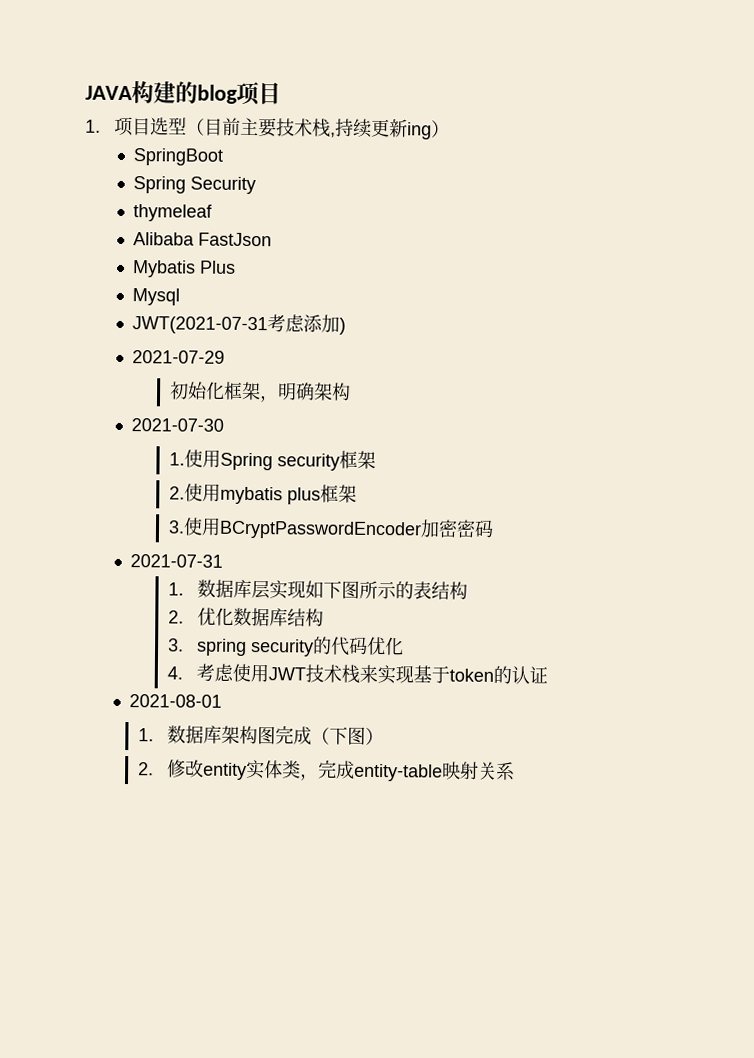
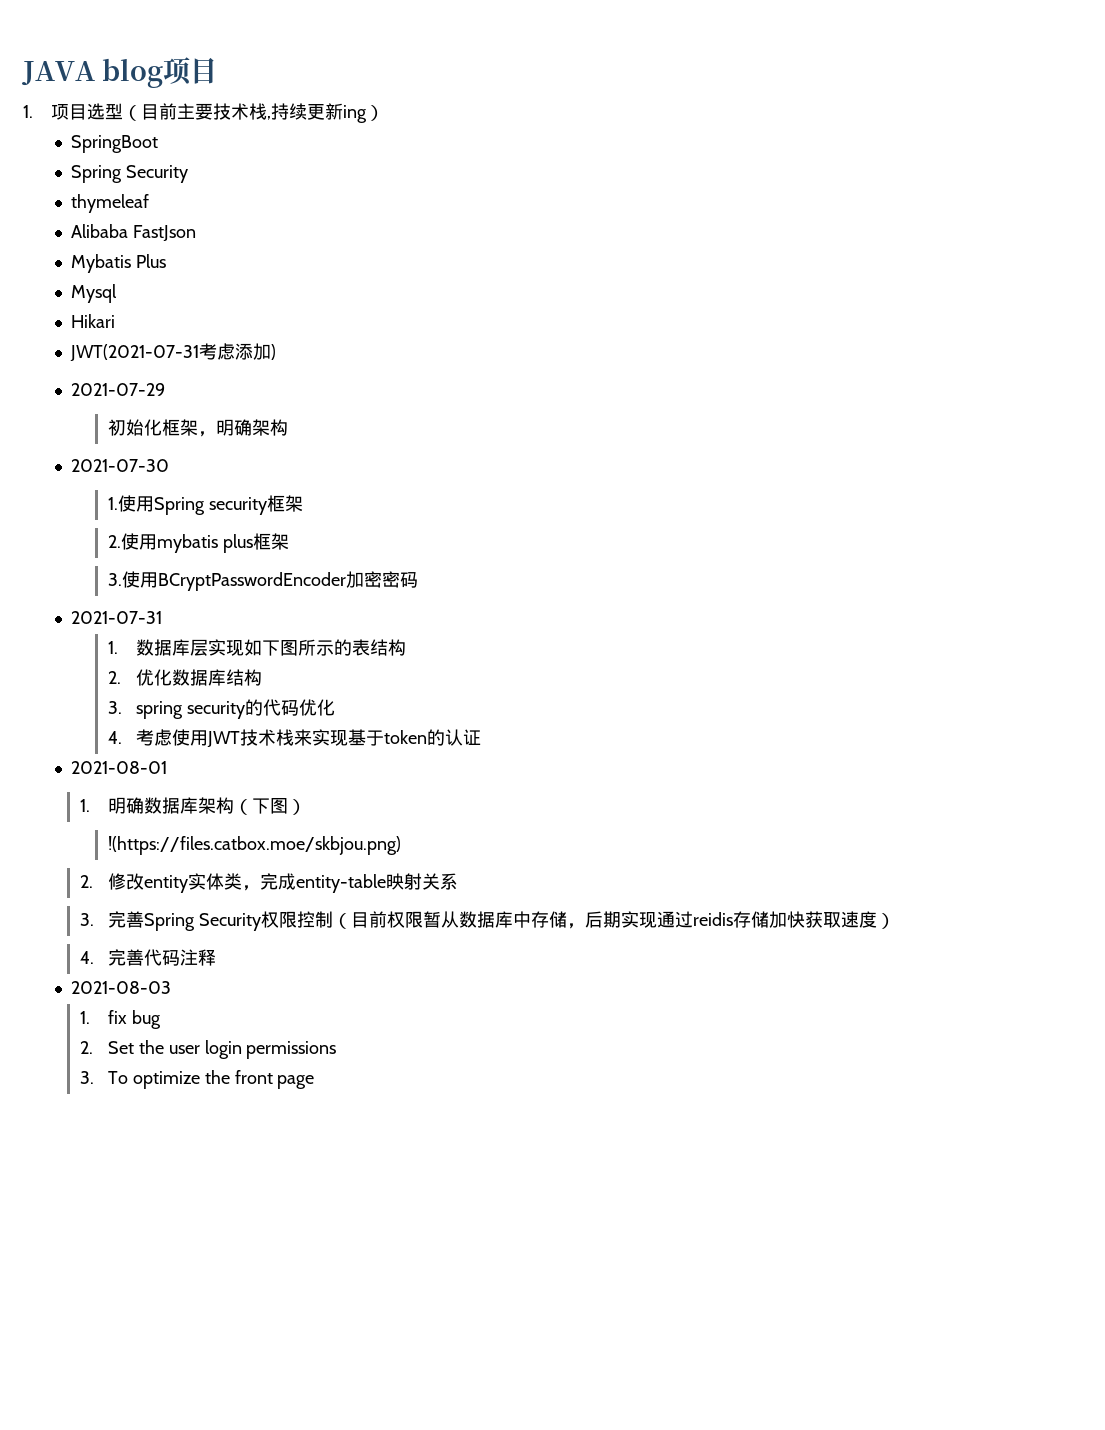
- JAVA构建的blog项目
+ JAVA blog项目
+ Hikari
- 1.数据库架构图完成（下图）
+ 1.明确数据库架构（下图）
+ !(https://files.catbox.moe/skbjou.png)
+ 3.完善Spring Security权限控制（目前权限暂从数据库中存储，后期实现通过reidis存储加快获取速度）
+ 4.完善代码注释
+ 2021-08-03
+ 1. fix bug
+ 2. Set the user login permissions
+ 3. To optimize the front page

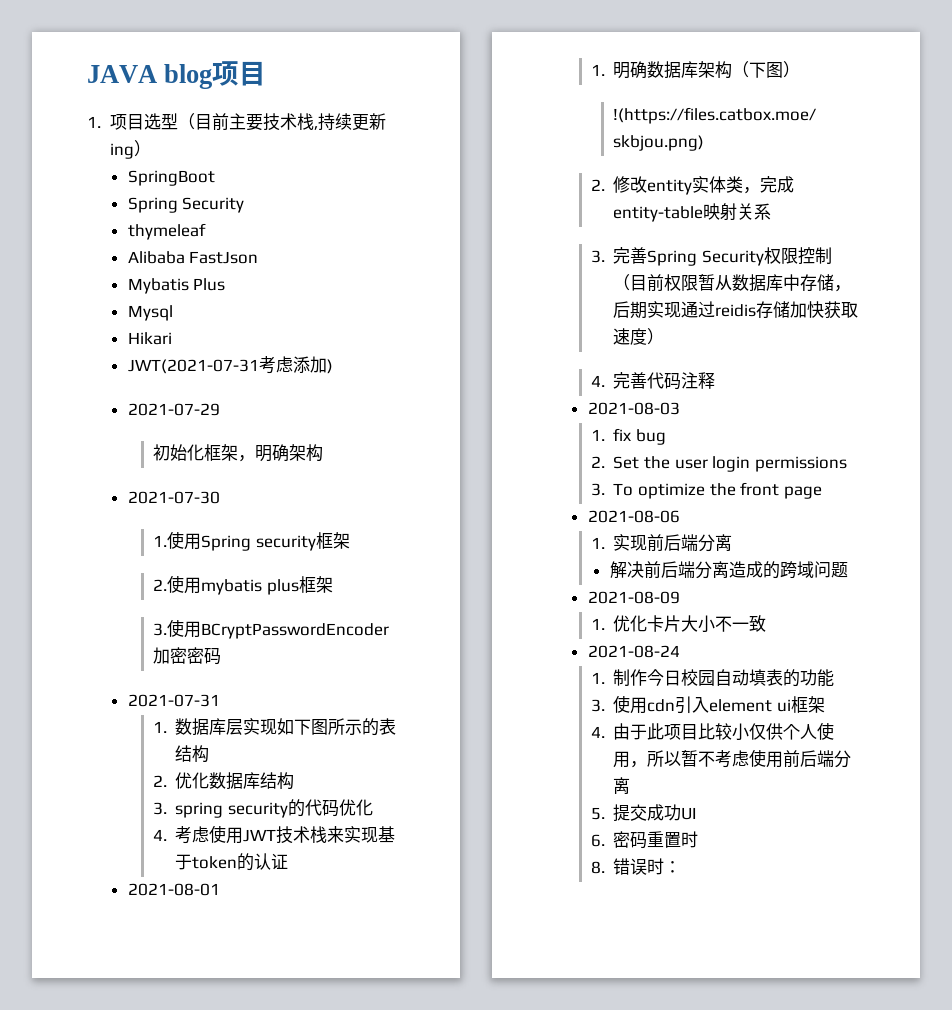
+ 2021-08-06
+ 1.实现前后端分离
+ 解决前后端分离造成的跨域问题
+ 2021-08-09
+ 1.优化卡片大小不一致
+ 2021-08-24
+ 1.制作今日校园自动填表的功能
+ 3.使用cdn引入element ui框架
+ 4.由于此项目比较小仅供个人使用，所以暂不考虑使用前后端分离
+ 5.提交成功UI
+ 6.密码重置时
+ 8.错误时：

